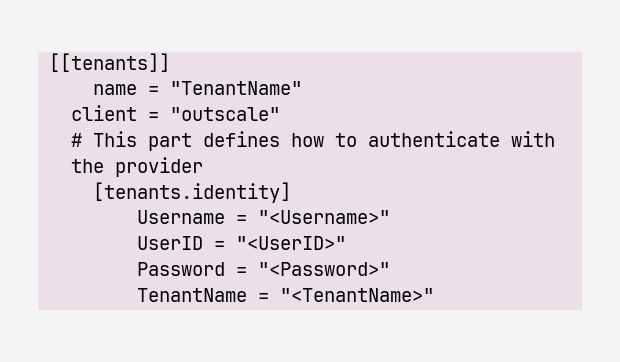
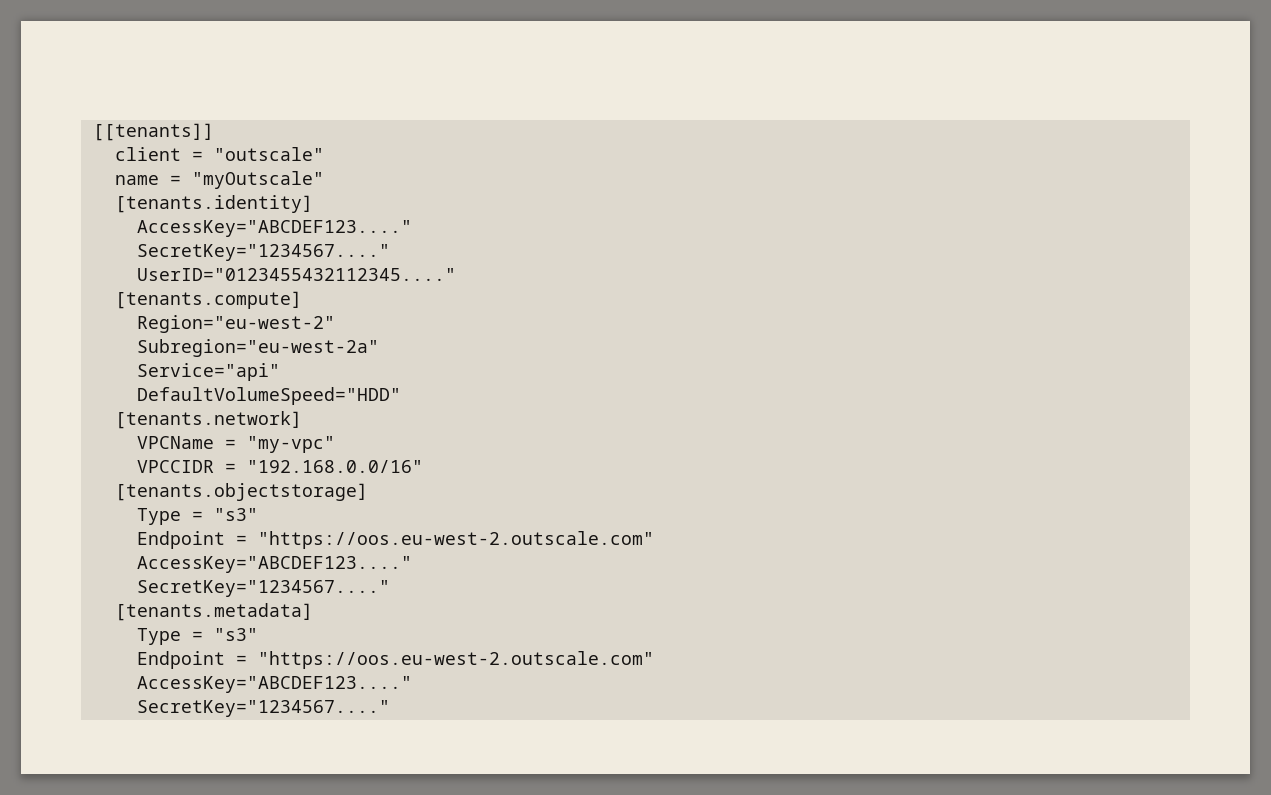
- name = "TenantName"
- # This part defines how to authenticate with the provider
+ name = "myOutscale"
  [tenants.identity]
- Username = "<Username>"
- UserID = "<UserID>"
- Password = "<Password>"
- TenantName = "<TenantName>"
+ AccessKey="ABCDEF123...."
+ SecretKey="1234567...."
+ UserID="0123455432112345...."
+ [tenants.compute]
+ Region="eu-west-2"
+ Subregion="eu-west-2a"
+ Service="api"
+ DefaultVolumeSpeed="HDD"
+ [tenants.network]
+ VPCName = "my-vpc"
+ VPCCIDR = "192.168.0.0/16"
+ [tenants.objectstorage]
+ Type = "s3"
+ Endpoint = "https://oos.eu-west-2.outscale.com"
+ AccessKey="ABCDEF123...."
+ SecretKey="1234567...."
+ [tenants.metadata]
+ Type = "s3"
+ Endpoint = "https://oos.eu-west-2.outscale.com"
+ AccessKey="ABCDEF123...."
+ SecretKey="1234567...."

